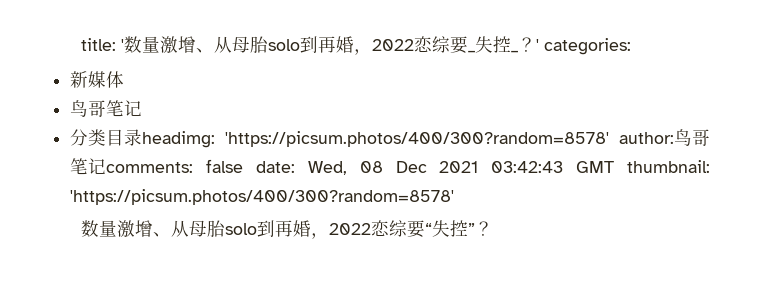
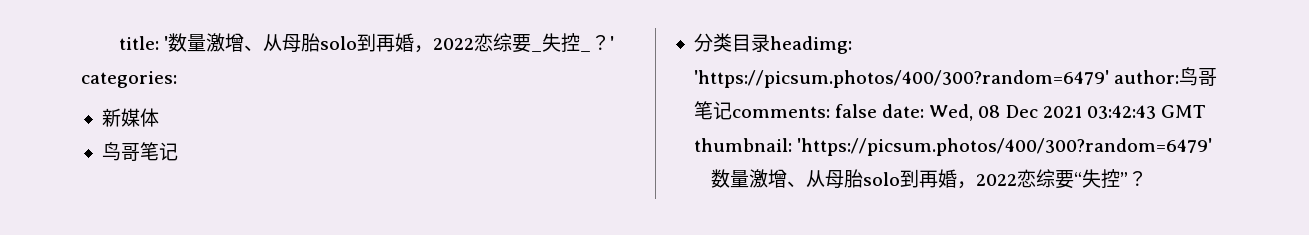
- 分类目录headimg: 'https://picsum.photos/400/300?random=8578' author:鸟哥笔记comments: false date: Wed, 08 Dec 2021 03:42:43 GMT thumbnail: 'https://picsum.photos/400/300?random=8578'
+ 分类目录headimg: 'https://picsum.photos/400/300?random=6479' author:鸟哥笔记comments: false date: Wed, 08 Dec 2021 03:42:43 GMT thumbnail: 'https://picsum.photos/400/300?random=6479'

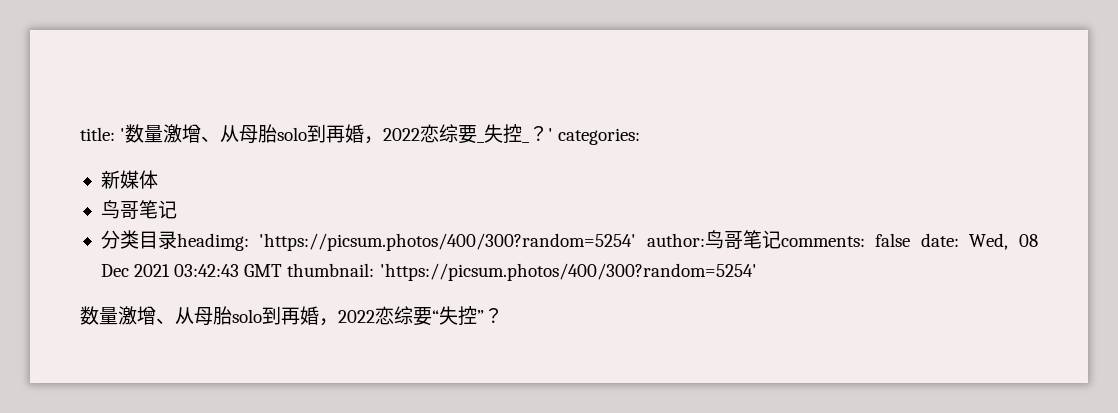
- 分类目录headimg: 'https://picsum.photos/400/300?random=6479' author:鸟哥笔记comments: false date: Wed, 08 Dec 2021 03:42:43 GMT thumbnail: 'https://picsum.photos/400/300?random=6479'
+ 分类目录headimg: 'https://picsum.photos/400/300?random=5254' author:鸟哥笔记comments: false date: Wed, 08 Dec 2021 03:42:43 GMT thumbnail: 'https://picsum.photos/400/300?random=5254'

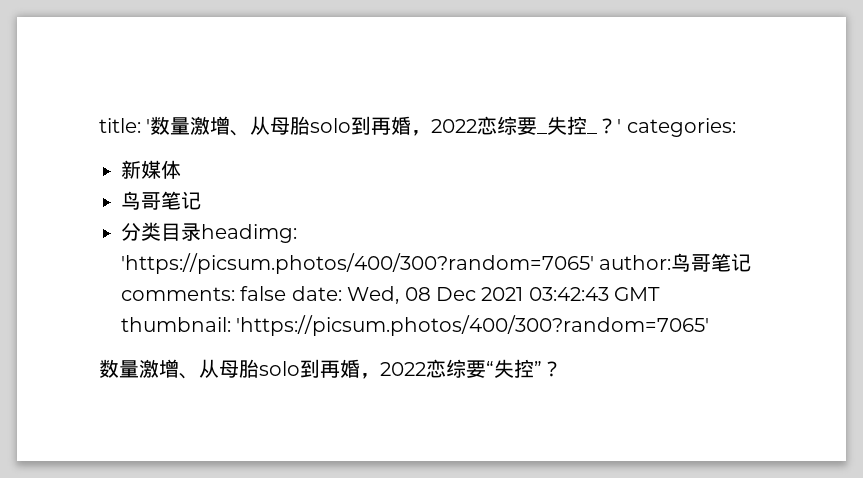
- 分类目录headimg: 'https://picsum.photos/400/300?random=5254' author:鸟哥笔记comments: false date: Wed, 08 Dec 2021 03:42:43 GMT thumbnail: 'https://picsum.photos/400/300?random=5254'
+ 分类目录headimg: 'https://picsum.photos/400/300?random=7065' author:鸟哥笔记comments: false date: Wed, 08 Dec 2021 03:42:43 GMT thumbnail: 'https://picsum.photos/400/300?random=7065'

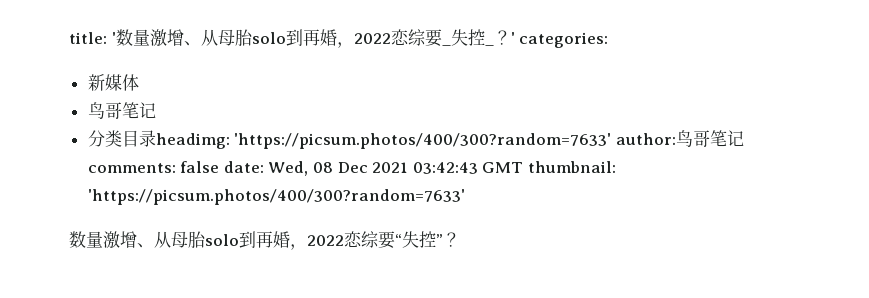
- 分类目录headimg: 'https://picsum.photos/400/300?random=7065' author:鸟哥笔记comments: false date: Wed, 08 Dec 2021 03:42:43 GMT thumbnail: 'https://picsum.photos/400/300?random=7065'
+ 分类目录headimg: 'https://picsum.photos/400/300?random=7633' author:鸟哥笔记comments: false date: Wed, 08 Dec 2021 03:42:43 GMT thumbnail: 'https://picsum.photos/400/300?random=7633'

